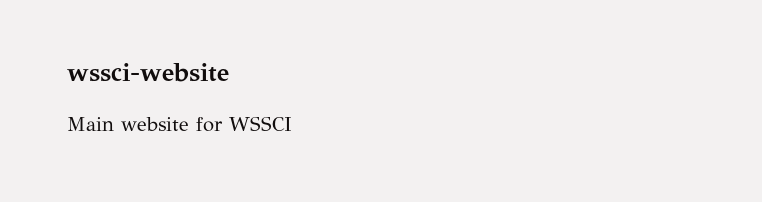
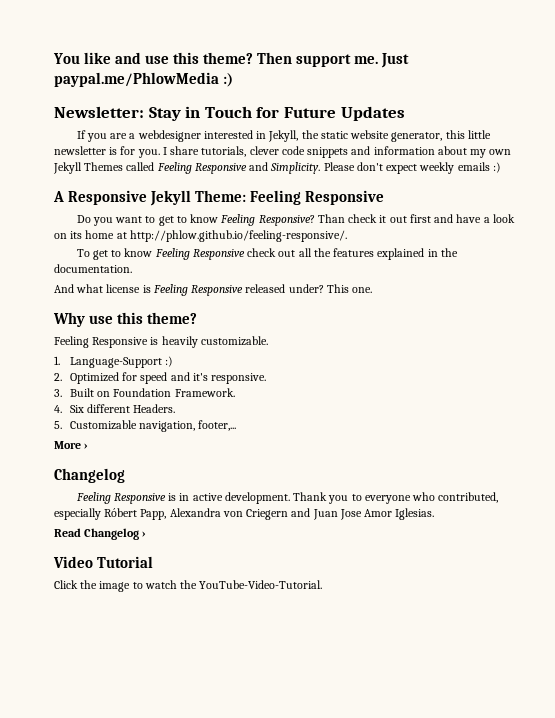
- wssci-website
- Main website for WSSCI
+ You like and use this theme? Then support me. Just paypal.me/PhlowMedia :)
+ Newsletter: Stay in Touch for Future Updates
+ If you are a webdesigner interested in Jekyll, the static website generator, this little newsletter is for you. I share tutorials, clever code snippets and information about my own Jekyll Themes called Feeling Responsive and Simplicity. Please don't expect weekly emails :)
+ A Responsive Jekyll Theme: Feeling Responsive
+ Do you want to get to know Feeling Responsive? Than check it out first and have a look on its home at http://phlow.github.io/feeling-responsive/.
+ To get to know Feeling Responsive check out all the features explained in the documentation.
+ And what license is Feeling Responsive released under? This one.
+ Why use this theme?
+ Feeling Responsive is heavily customizable.
+ 1. Language-Support :)
+ 2. Optimized for speed and it's responsive.
+ 3. Built on Foundation Framework.
+ 4. Six different Headers.
+ 5. Customizable navigation, footer,...
+ More ›
+ Changelog
+ Feeling Responsive is in active development. Thank you to everyone who contributed, especially Róbert Papp, Alexandra von Criegern and Juan Jose Amor Iglesias.
+ Read Changelog ›
+ Video Tutorial
+ Click the image to watch the YouTube-Video-Tutorial.

